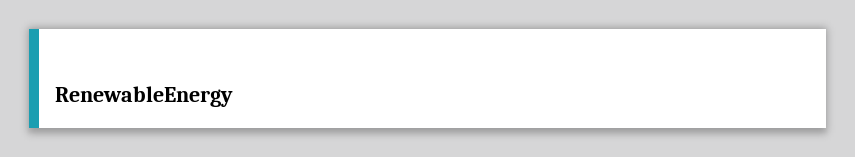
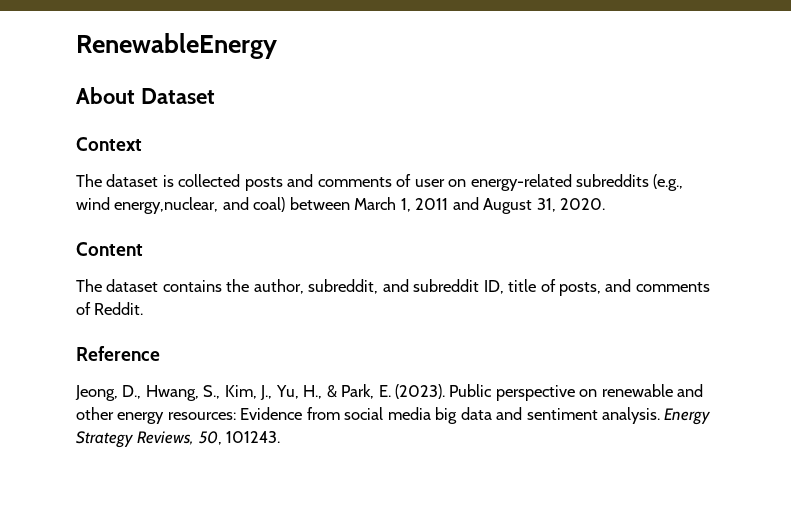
+ About Dataset
+ Context
+ The dataset is collected posts and comments of user on energy-related subreddits (e.g., wind energy,nuclear, and coal) between March 1, 2011 and August 31, 2020.
+ Content
+ The dataset contains the author, subreddit, and subreddit ID, title of posts, and comments of Reddit.
+ Reference
+ Jeong, D., Hwang, S., Kim, J., Yu, H., & Park, E. (2023). Public perspective on renewable and other energy resources: Evidence from social media big data and sentiment analysis. Energy Strategy Reviews, 50, 101243.

